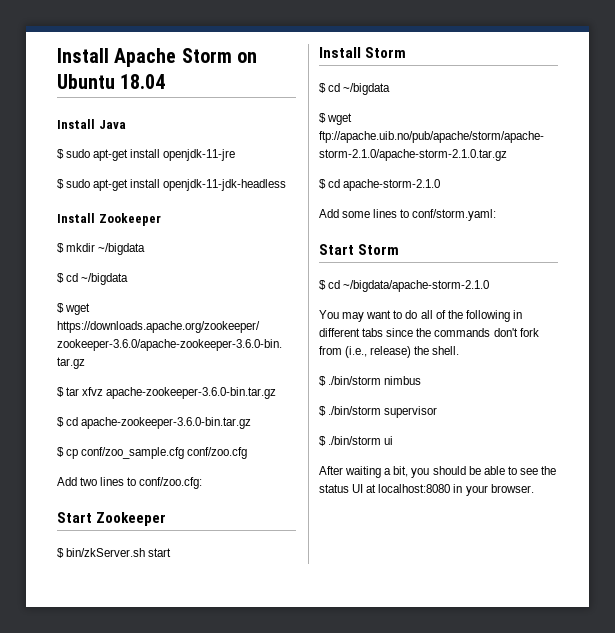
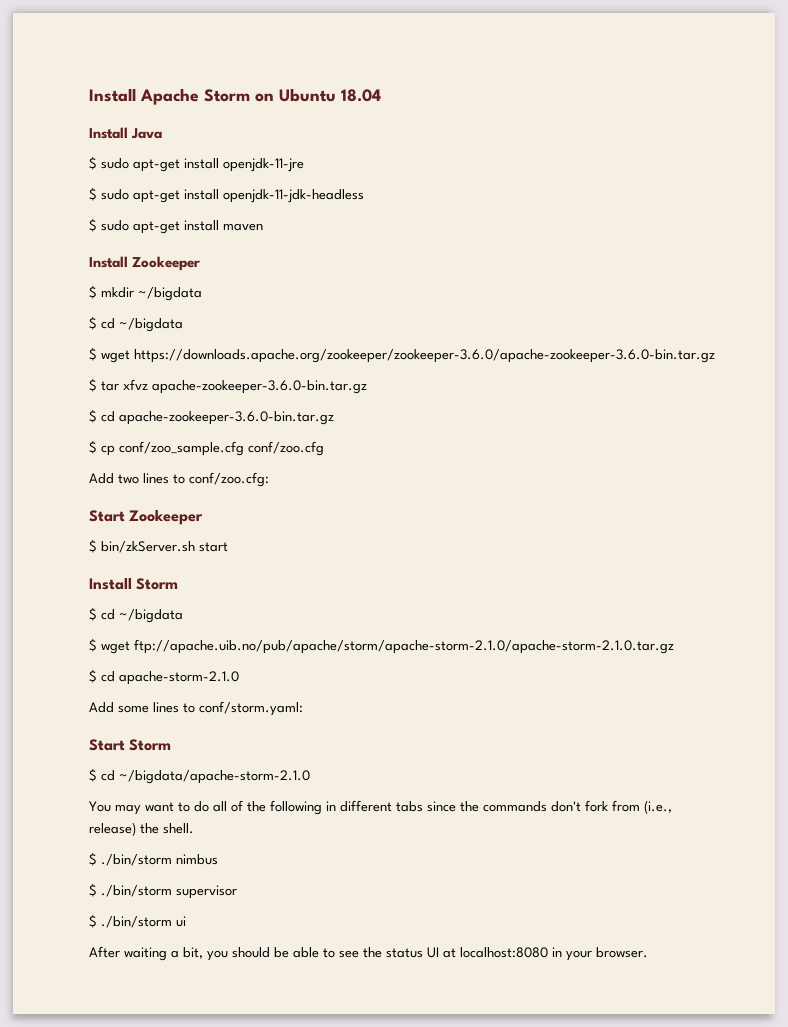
+ $ sudo apt-get install maven

